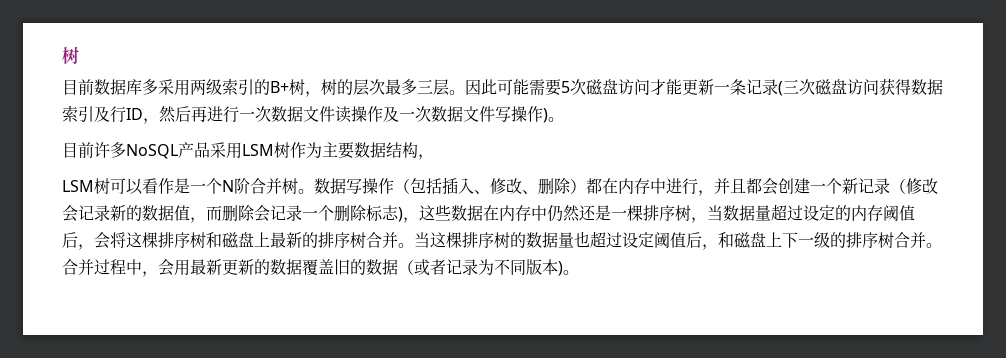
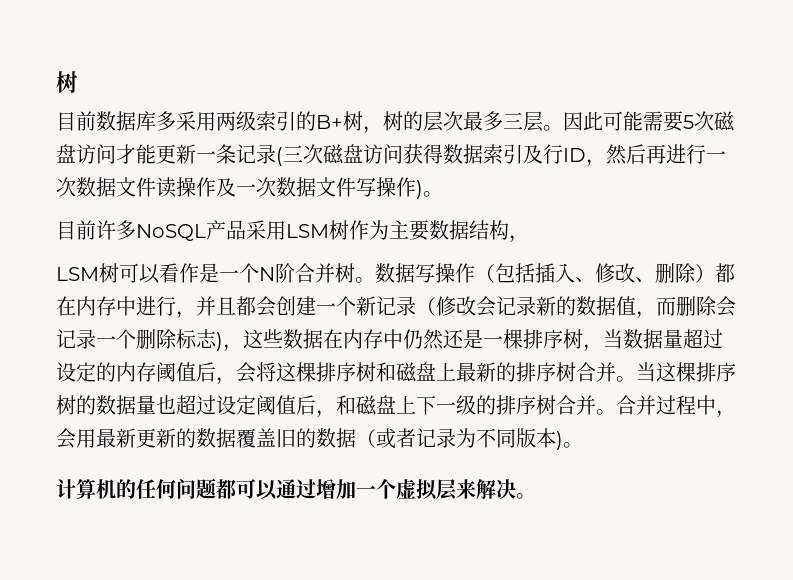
+ 计算机的任何问题都可以通过增加一个虚拟层来解决。

